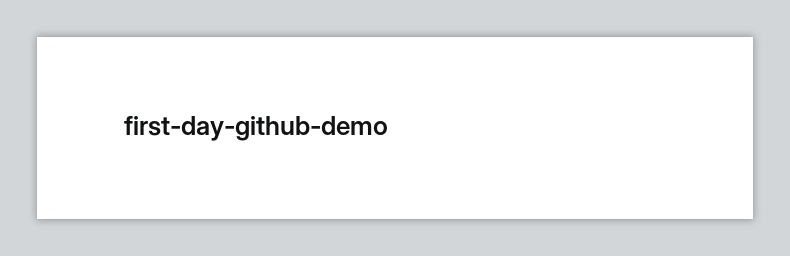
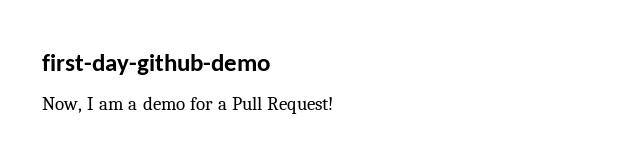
+ Now, I am a demo for a Pull Request!

